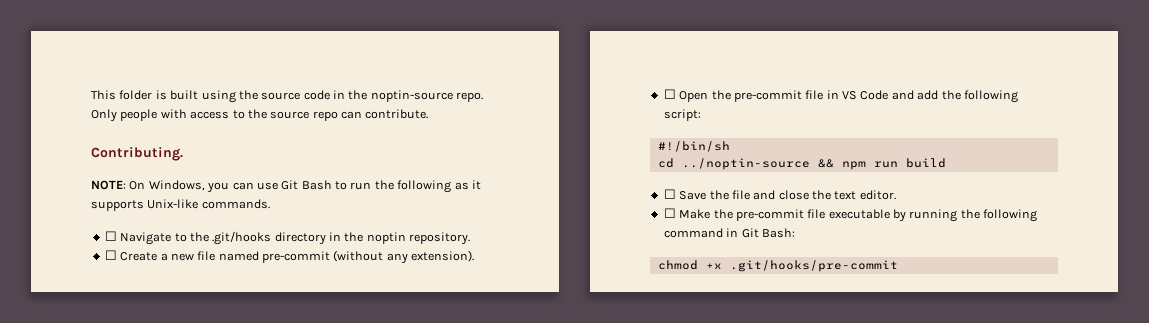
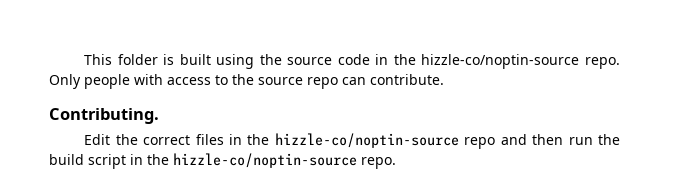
- This folder is built using the source code in the noptin-source repo.
+ This folder is built using the source code in the hizzle-co/noptin-source repo.
- NOTE: On Windows, you can use Git Bash to run the following as it supports Unix-like commands.
- ☐ Navigate to the .git/hooks directory in the noptin repository.
- ☐ Create a new file named pre-commit (without any extension).
- ☐ Open the pre-commit file in VS Code and add the following script:
- #!/bin/sh
- cd ../noptin-source && npm run build
- ☐ Save the file and close the text editor.
- ☐ Make the pre-commit file executable by running the following command in Git Bash:
- chmod +x .git/hooks/pre-commit
+ Edit the correct files in the hizzle-co/noptin-source repo and then run the build script in the hizzle-co/noptin-source repo.

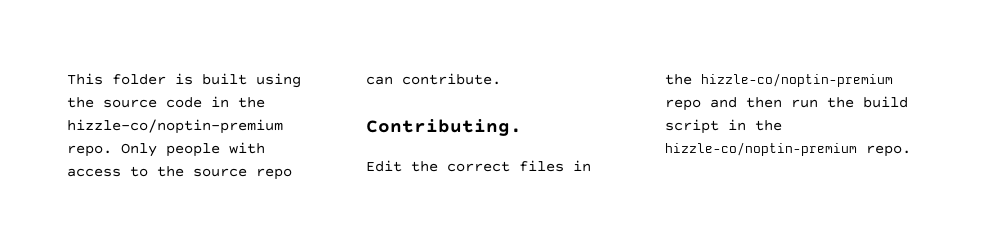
- This folder is built using the source code in the hizzle-co/noptin-source repo.
+ This folder is built using the source code in the hizzle-co/noptin-premium repo.
- Edit the correct files in the hizzle-co/noptin-source repo and then run the build script in the hizzle-co/noptin-source repo.
+ Edit the correct files in the hizzle-co/noptin-premium repo and then run the build script in the hizzle-co/noptin-premium repo.

